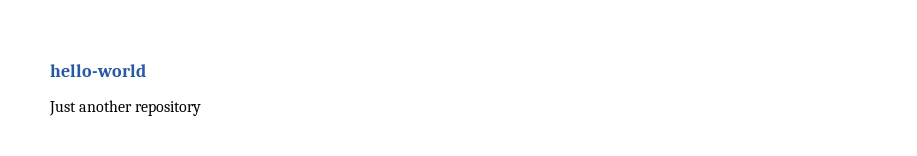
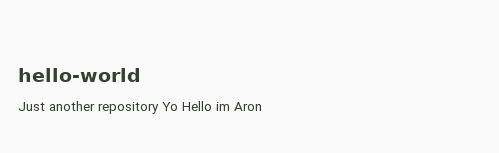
- Just another repository
+ Just another repository Yo Hello im Aron

